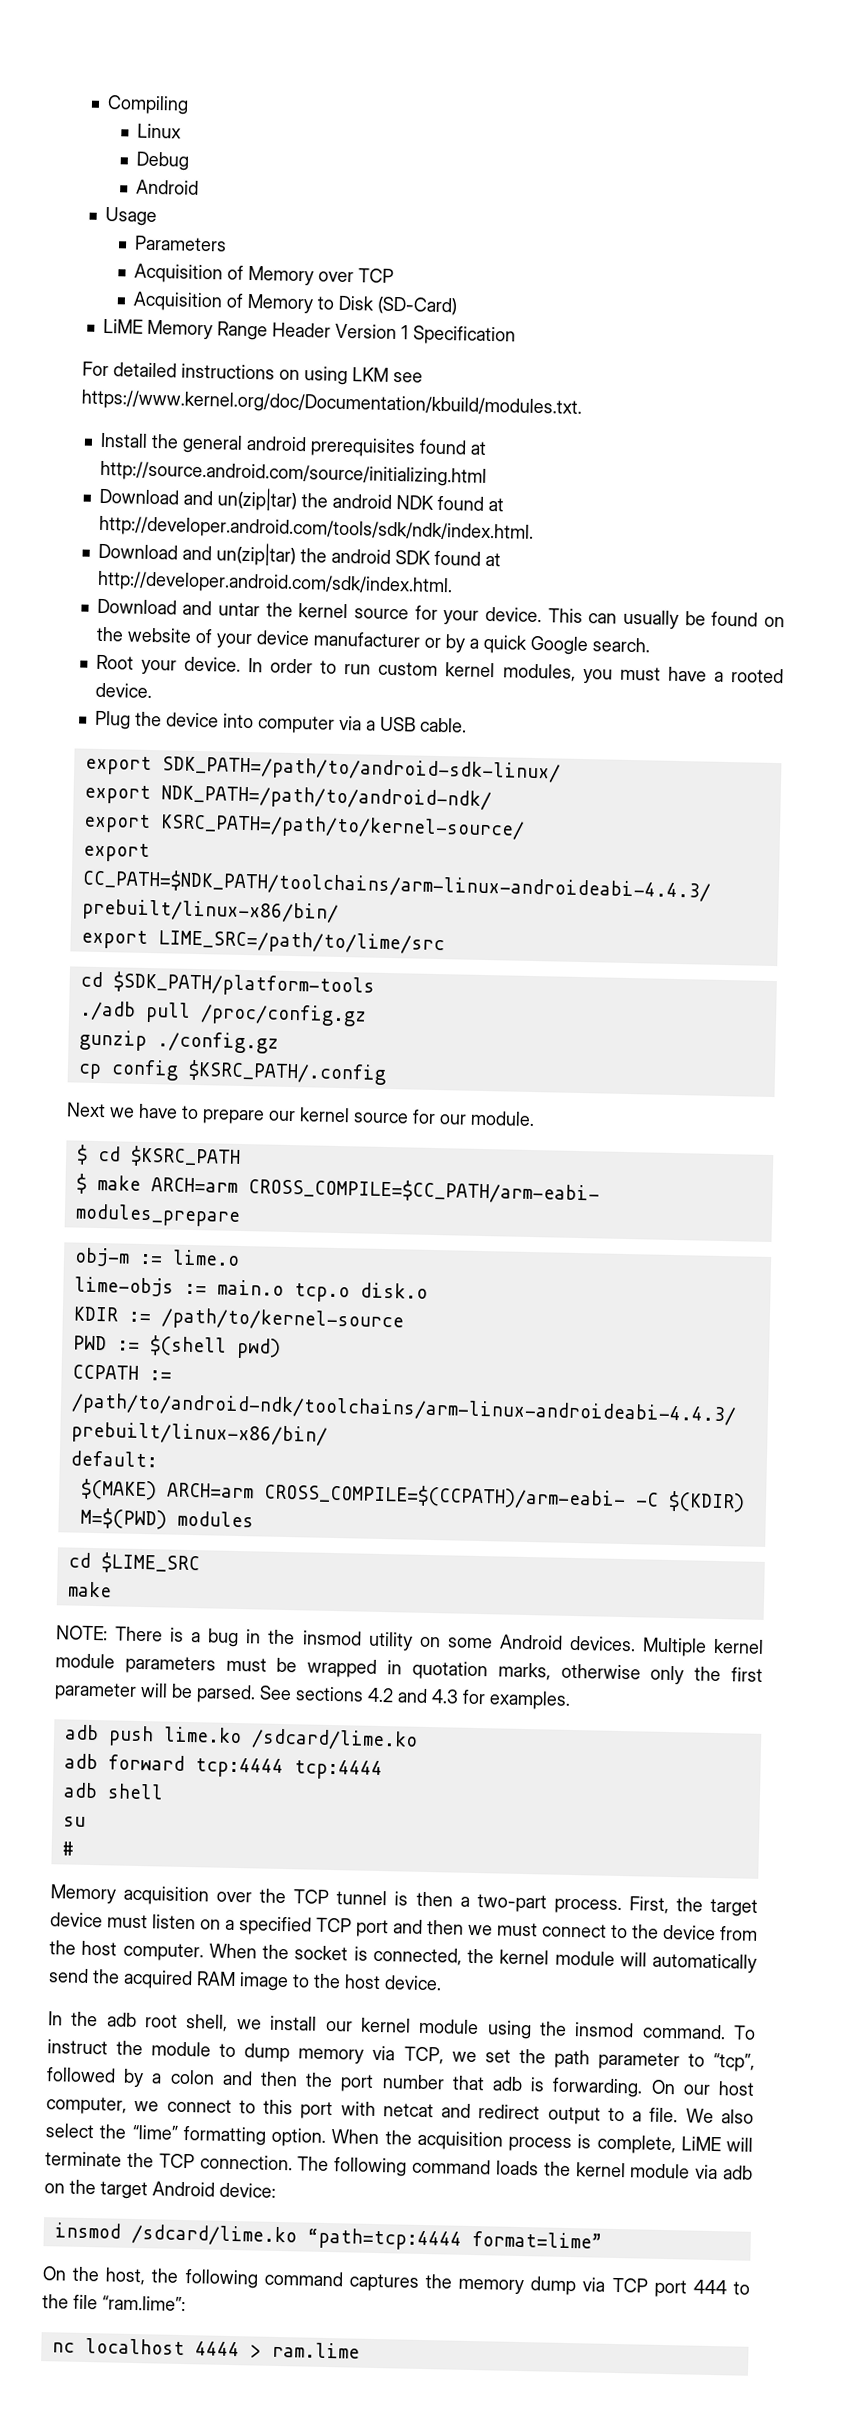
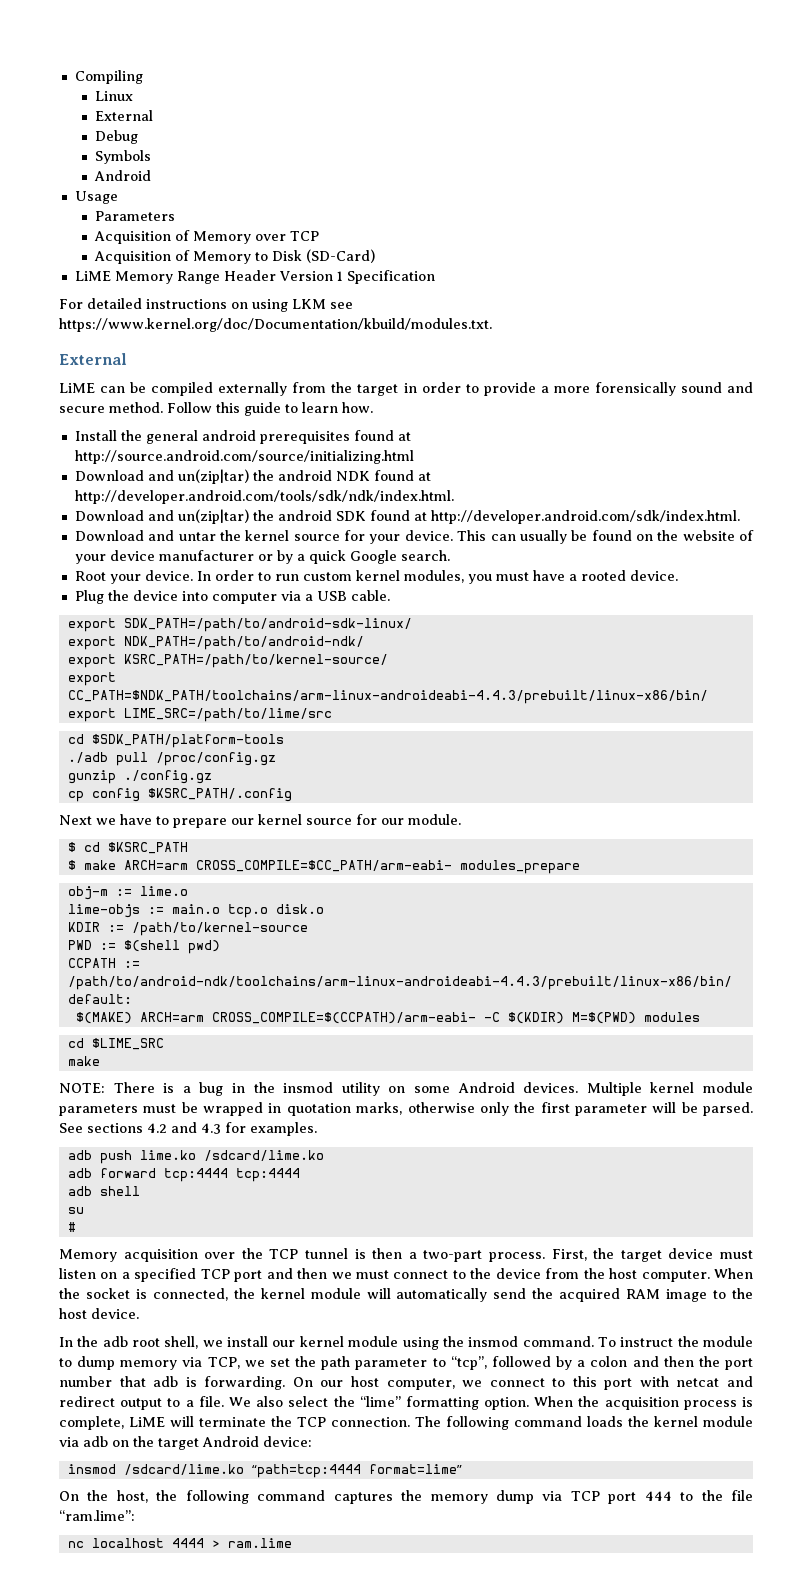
  Linux
+ External
+ Symbols
  For detailed instructions on using LKM see https://www.kernel.org/doc/Documentation/kbuild/modules.txt.
+ External
+ LiME can be compiled externally from the target in order to provide a more forensically sound and secure method. Follow this guide to learn how.

